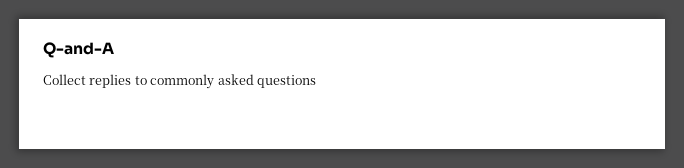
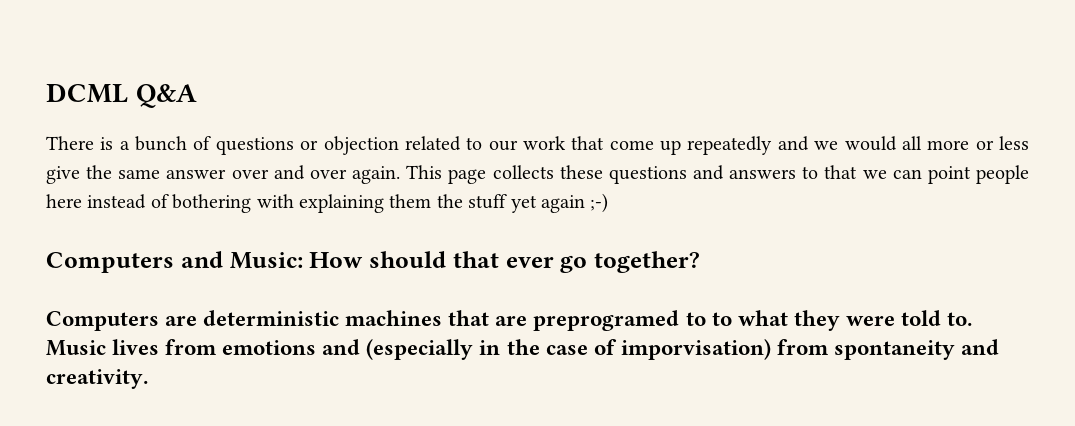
- Q-and-A
- Collect replies to commonly asked questions
+ DCML Q&A
+ There is a bunch of questions or objection related to our work that come up repeatedly and we would all more or less give the same answer over and over again. This page collects these questions and answers to that we can point people here instead of bothering with explaining them the stuff yet again ;-)
+ Computers and Music: How should that ever go together?
+ Computers are deterministic machines that are preprogramed to to what they were told to. Music lives from emotions and (especially in the case of imporvisation) from spontaneity and creativity.

